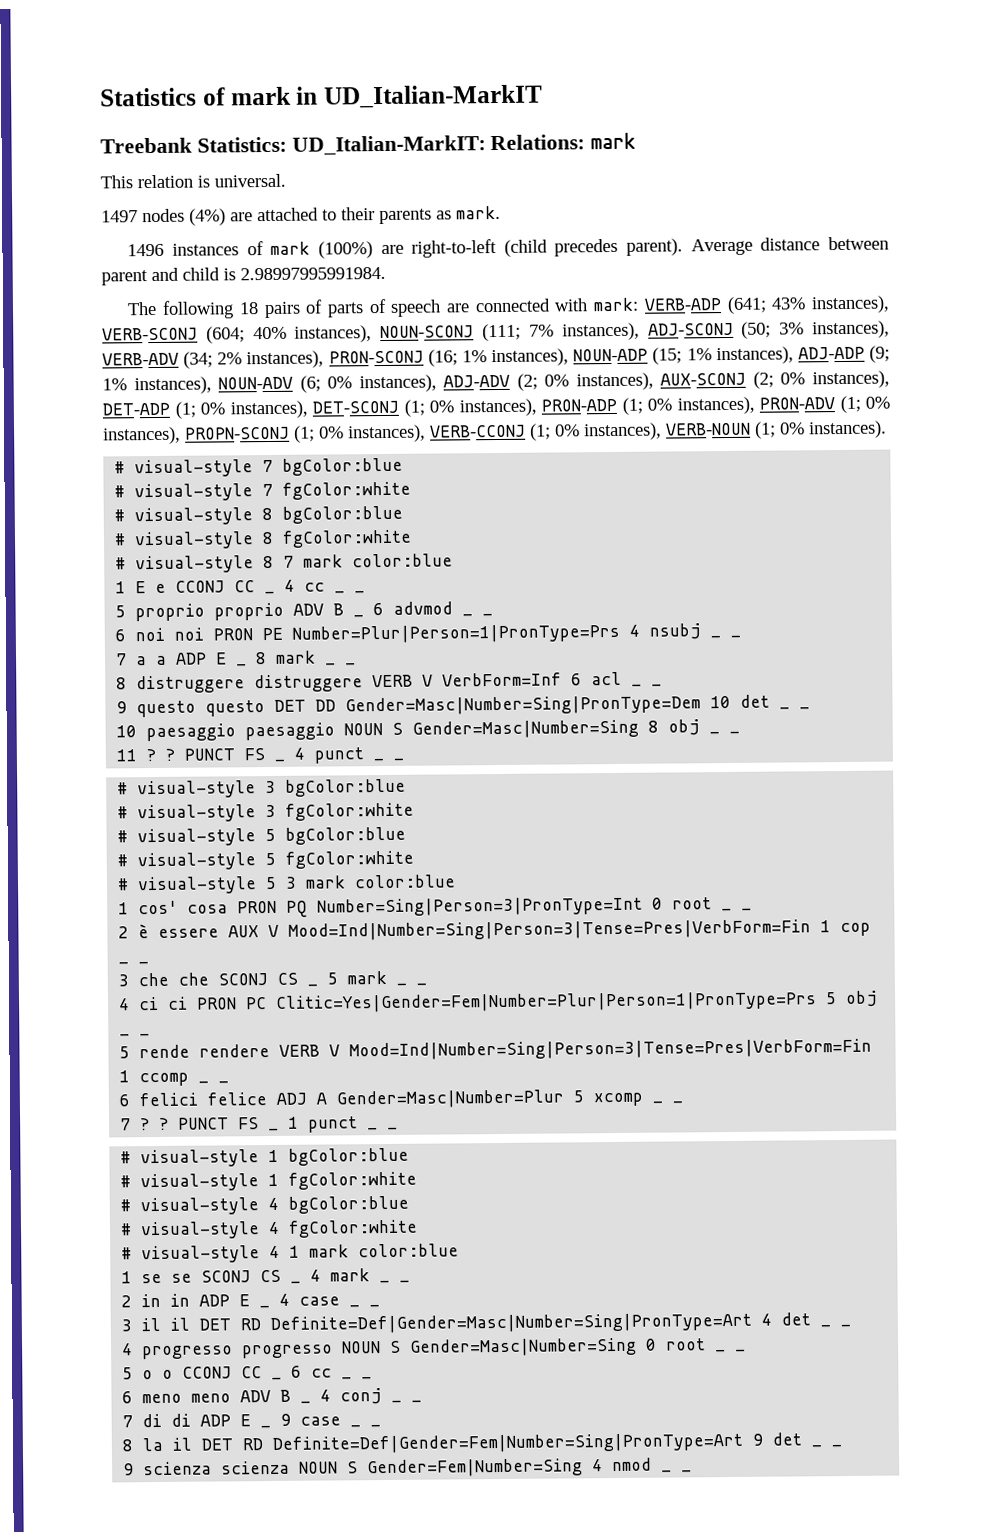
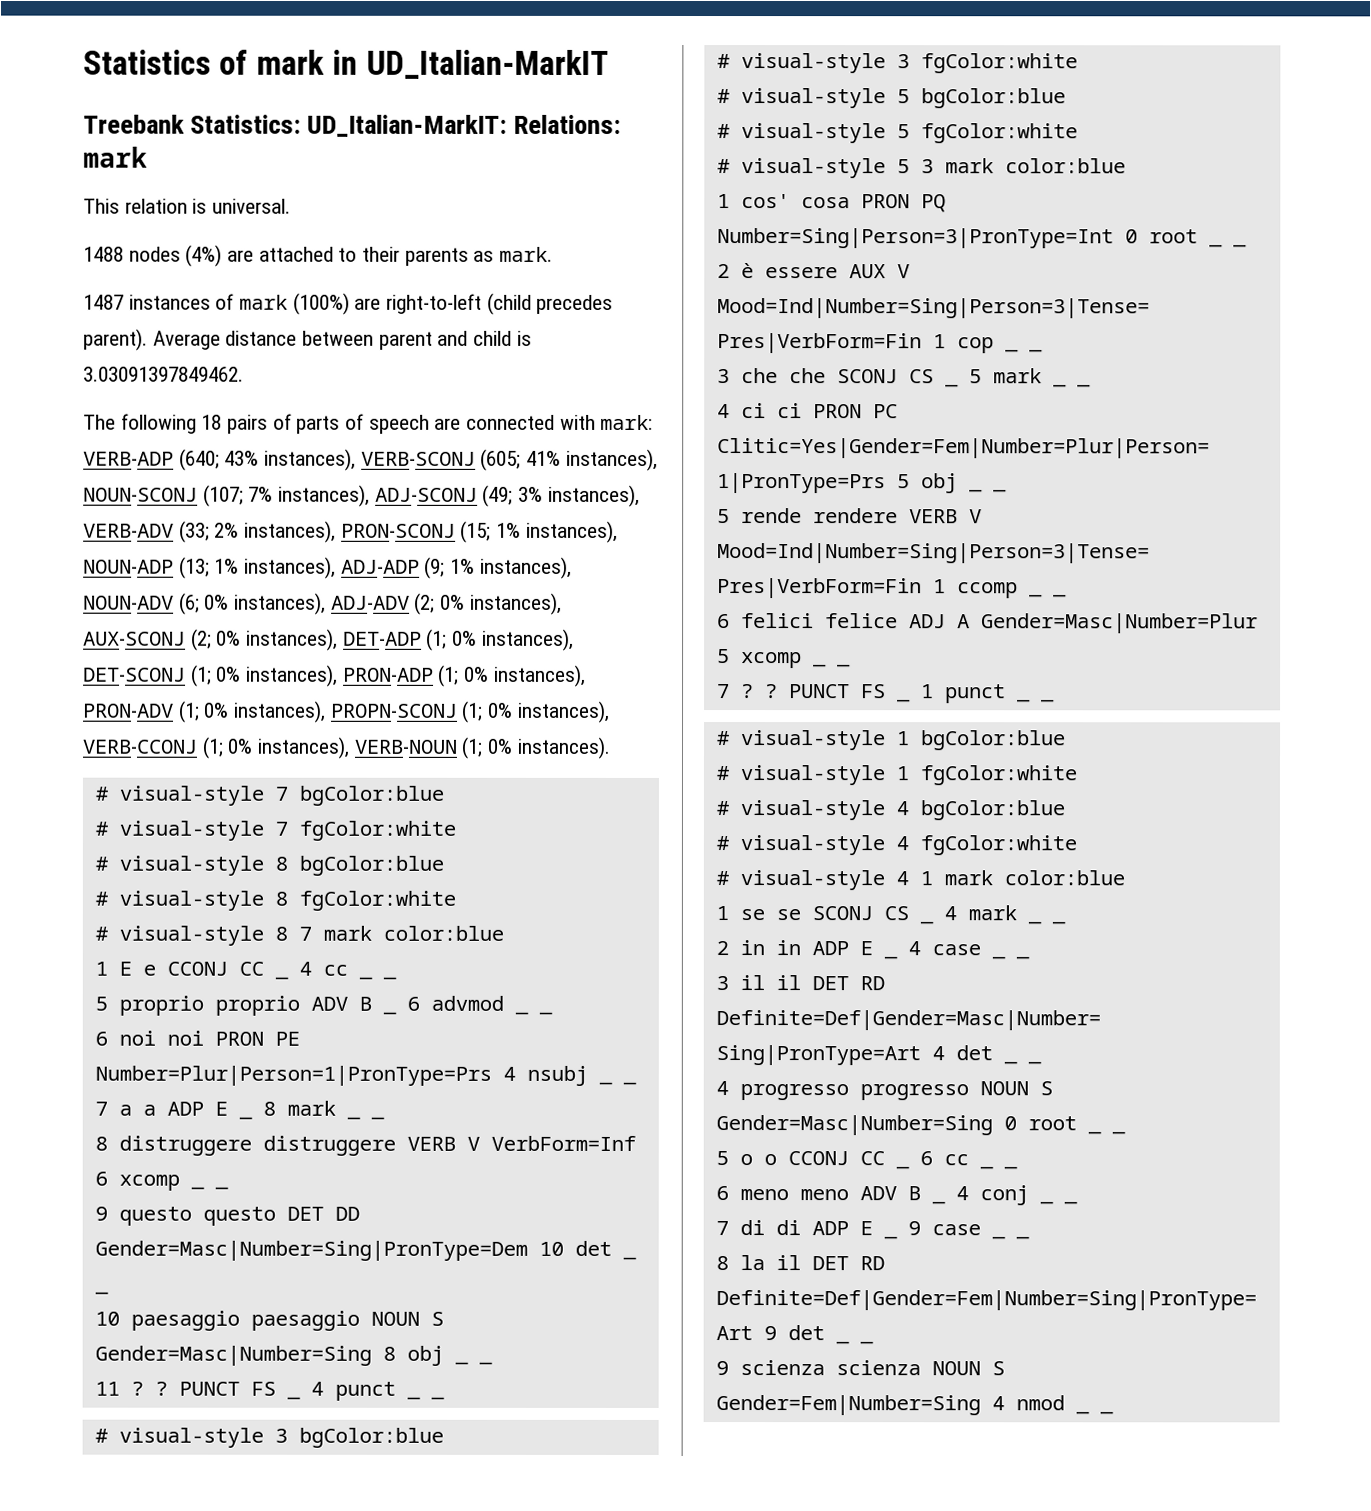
- 1497 nodes (4%) are attached to their parents as mark.
+ 1488 nodes (4%) are attached to their parents as mark.
- 1496 instances of mark (100%) are right-to-left (child precedes parent).
+ 1487 instances of mark (100%) are right-to-left (child precedes parent).
- Average distance between parent and child is 2.98997995991984.
+ Average distance between parent and child is 3.03091397849462.
- VERB-ADP (641;
+ VERB-ADP (640;
- 43% instances), VERB-SCONJ (604; 40% instances), NOUN-SCONJ (111;
+ 43% instances), VERB-SCONJ (605; 41% instances), NOUN-SCONJ (107;
- 7% instances), ADJ-SCONJ (50;
+ 7% instances), ADJ-SCONJ (49;
- 3% instances), VERB-ADV (34;
+ 3% instances), VERB-ADV (33;
- 2% instances), PRON-SCONJ (16;
+ 2% instances), PRON-SCONJ (15;
- 1% instances), NOUN-ADP (15;
+ 1% instances), NOUN-ADP (13;
- 8 distruggere distruggere VERB V VerbForm=Inf 6 acl _ _
+ 8 distruggere distruggere VERB V VerbForm=Inf 6 xcomp _ _

